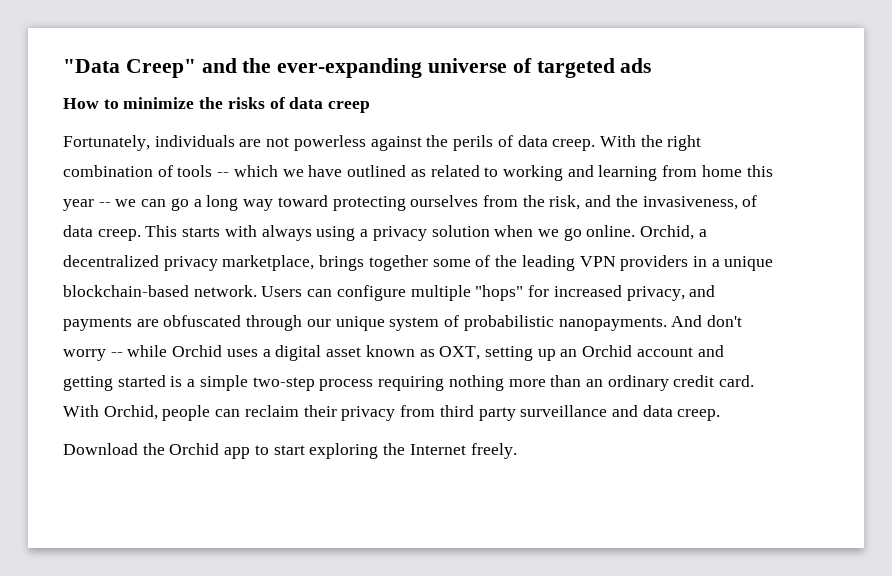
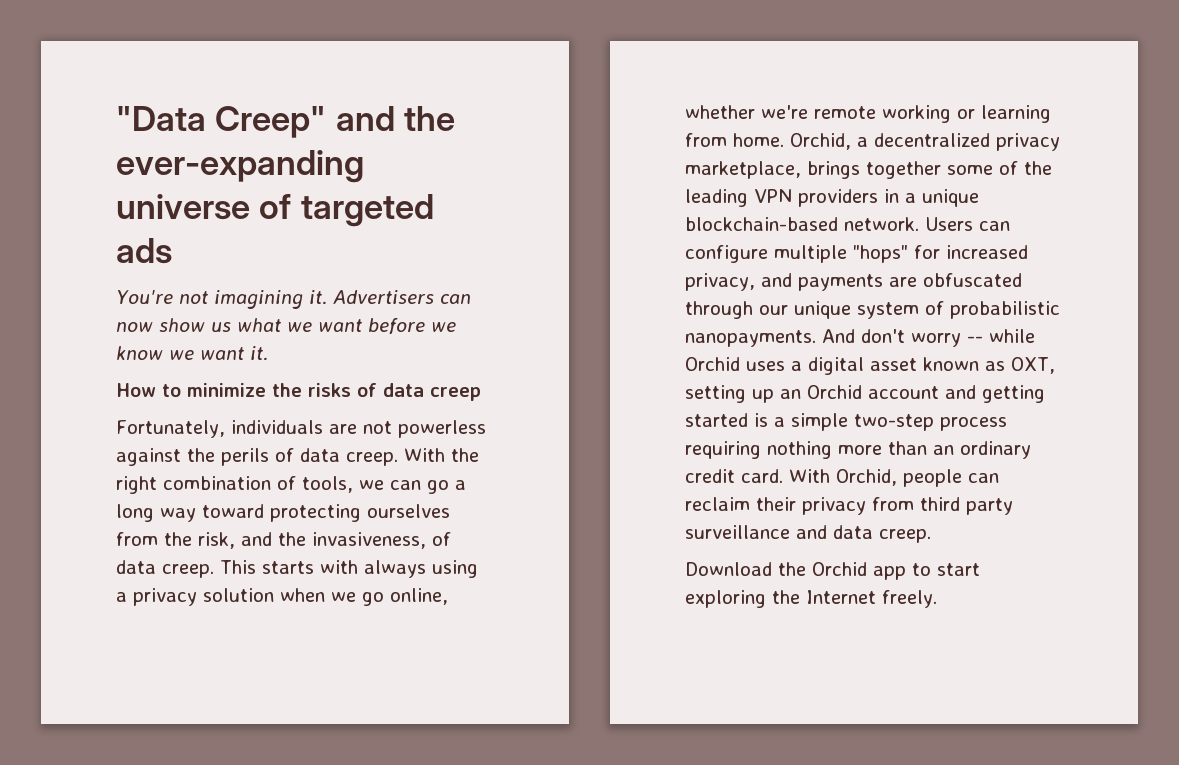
+ You're not imagining it. Advertisers can now show us what we want before we know we want it.
- With the right combination of tools -- which we have outlined as related to working and learning from home this year -- we can go a long way toward protecting ourselves from the risk, and the invasiveness, of data creep.
+ With the right combination of tools, we can go a long way toward protecting ourselves from the risk, and the invasiveness, of data creep.
- This starts with always using a privacy solution when we go online.
+ This starts with always using a privacy solution when we go online, whether we're remote working or learning from home.

